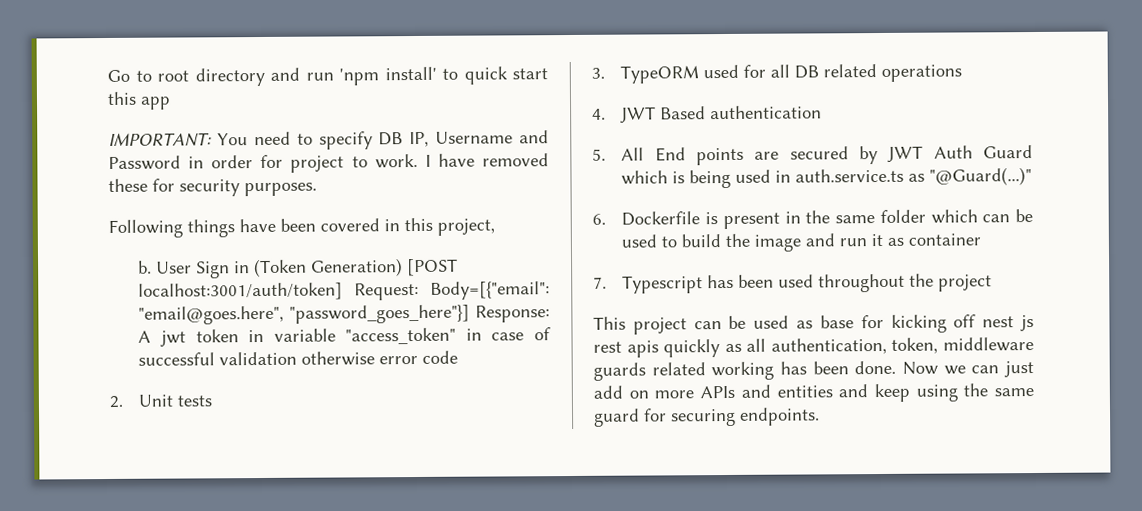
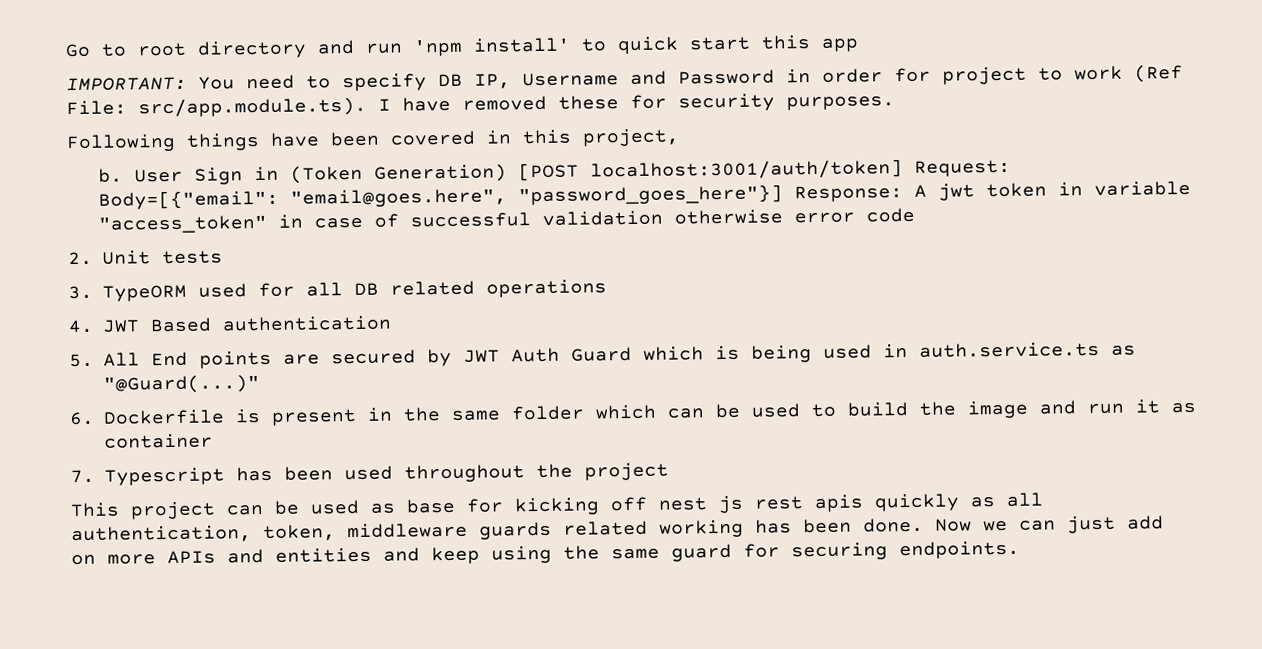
- IMPORTANT: You need to specify DB IP, Username and Password in order for project to work. I have removed these for security purposes.
+ IMPORTANT: You need to specify DB IP, Username and Password in order for project to work (Ref File: src/app.module.ts). I have removed these for security purposes.

